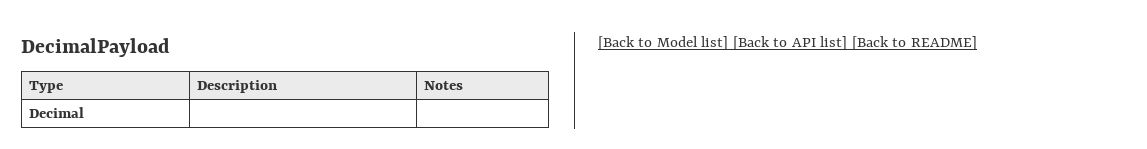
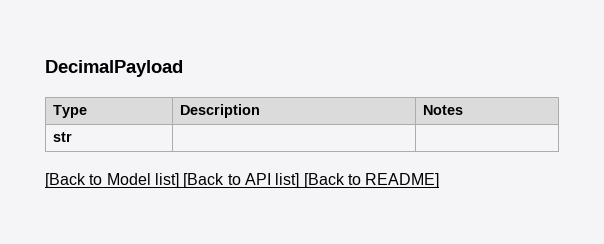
- Decimal | |
+ str | |

